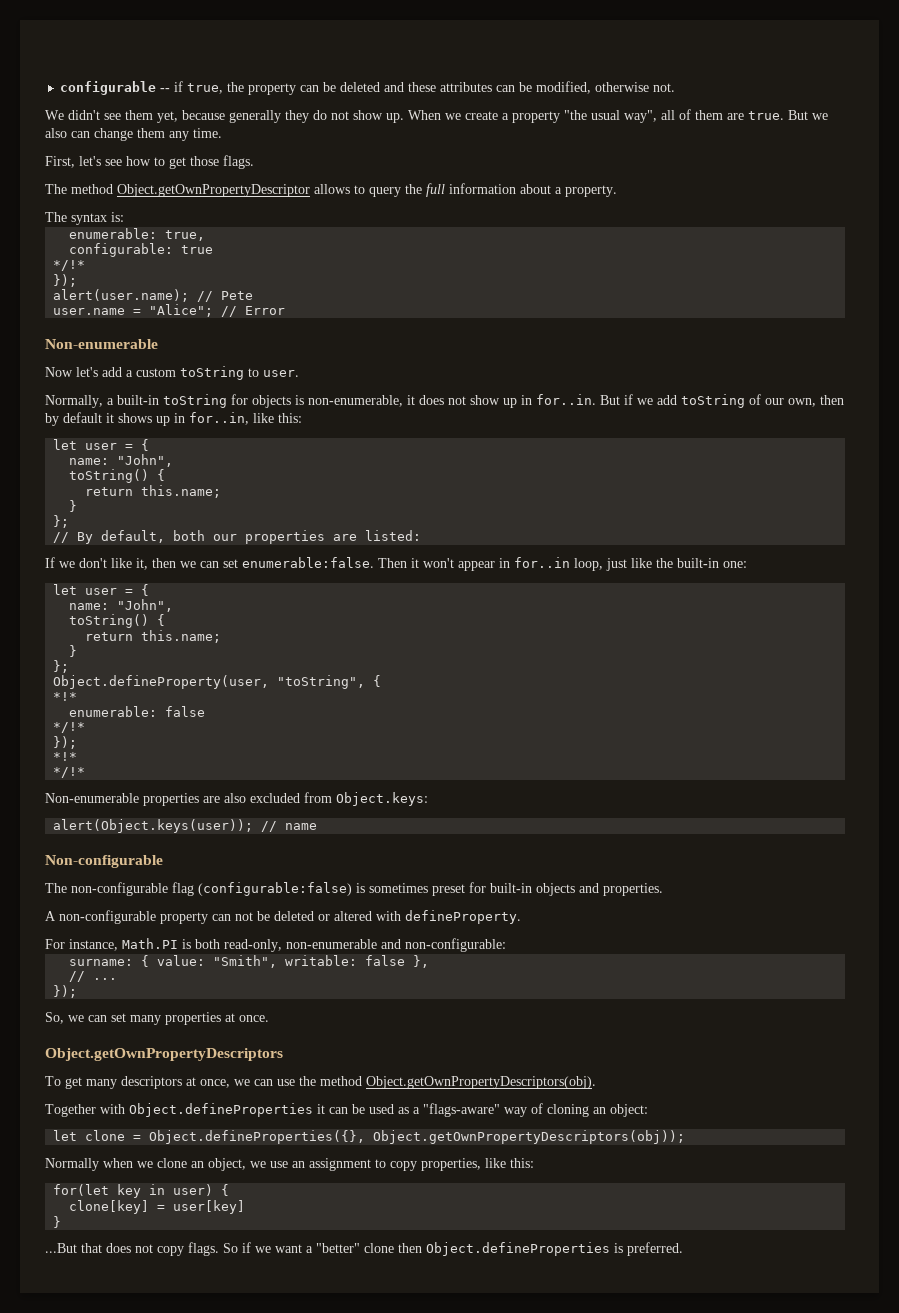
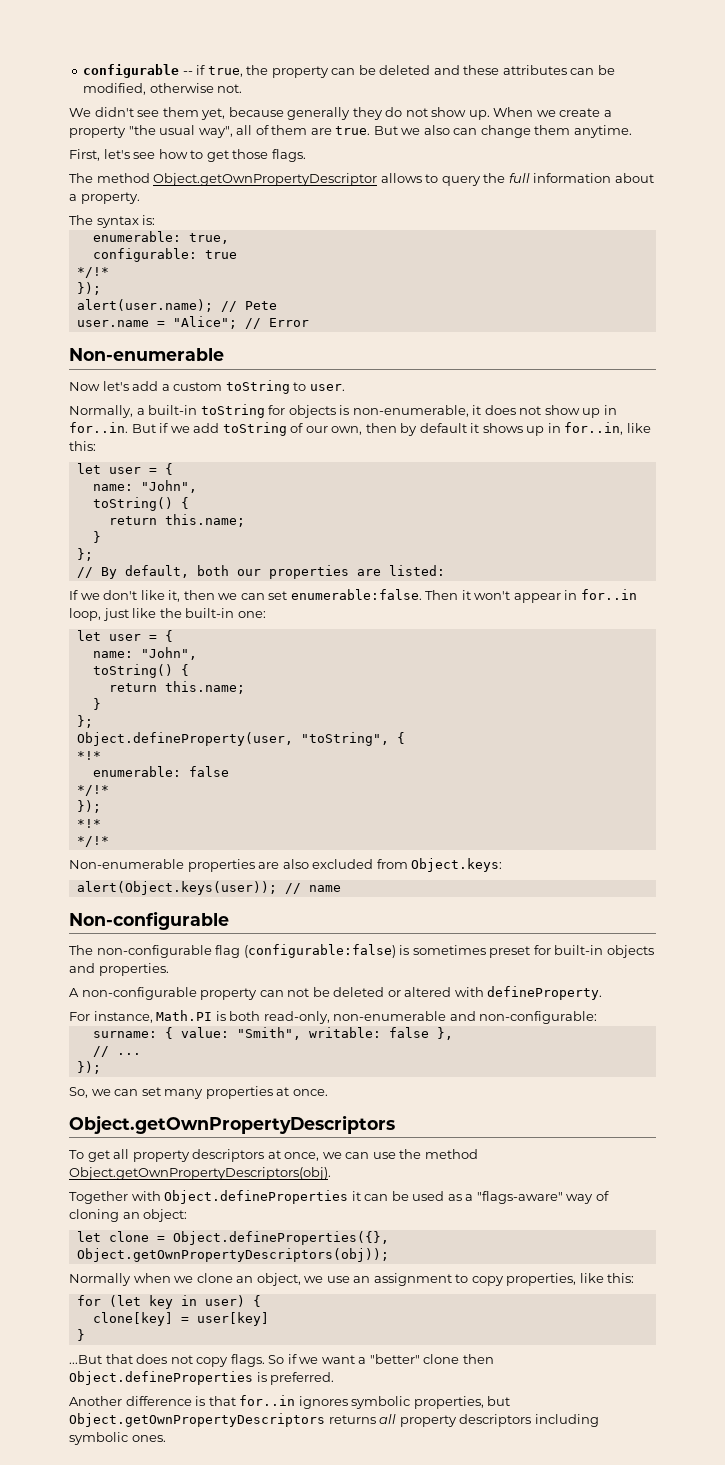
- But we also can change them any time.
+ But we also can change them anytime.
- To get many descriptors at once, we can use the method Object.getOwnPropertyDescriptors(obj).
+ To get all property descriptors at once, we can use the method Object.getOwnPropertyDescriptors(obj).
- for(let key in user) {
+ for (let key in user) {
+ Another difference is that for..in ignores symbolic properties, but Object.getOwnPropertyDescriptors returns all property descriptors including symbolic ones.

